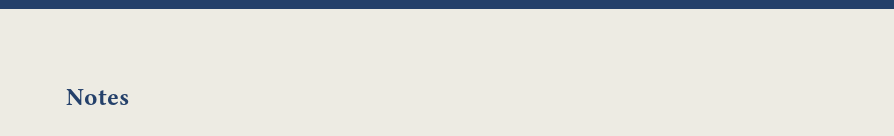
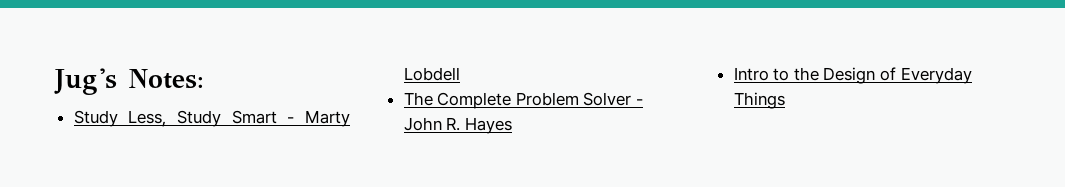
- Notes
+ Jug's Notes:
+ Study Less, Study Smart - Marty Lobdell
+ The Complete Problem Solver - John R. Hayes
+ Intro to the Design of Everyday Things

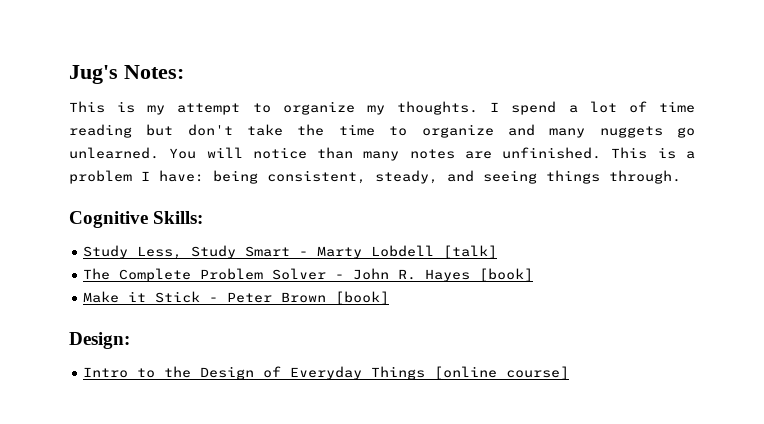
+ This is my attempt to organize my thoughts. I spend a lot of time reading but don't take the time to organize and many nuggets go unlearned. You will notice than many notes are unfinished. This is a problem I have: being consistent, steady, and seeing things through.
+ Cognitive Skills:
- Study Less, Study Smart - Marty Lobdell
+ Study Less, Study Smart - Marty Lobdell [talk]
- The Complete Problem Solver - John R. Hayes
+ The Complete Problem Solver - John R. Hayes [book]
+ Make it Stick - Peter Brown [book]
+ Design:
- Intro to the Design of Everyday Things
+ Intro to the Design of Everyday Things [online course]

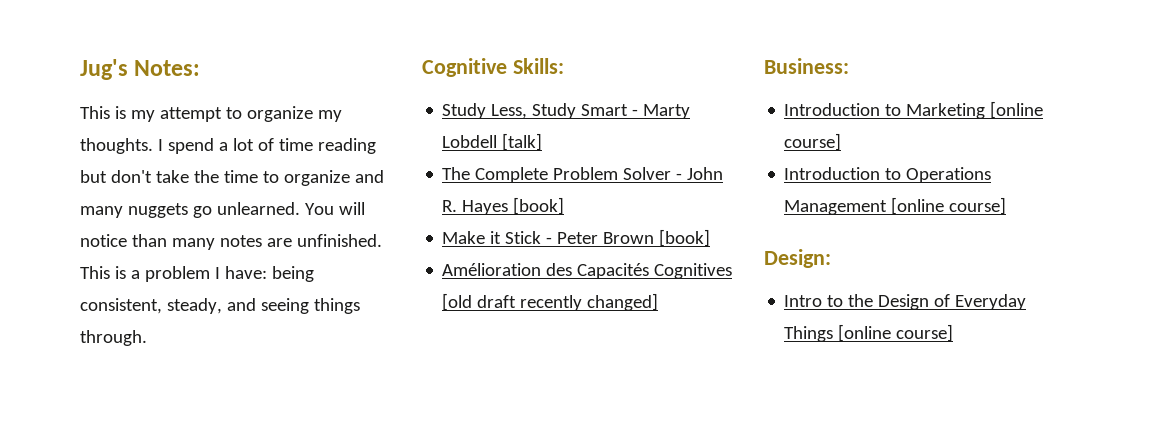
+ Amélioration des Capacités Cognitives [old draft recently changed]
+ Business:
+ Introduction to Marketing [online course]
+ Introduction to Operations Management [online course]

